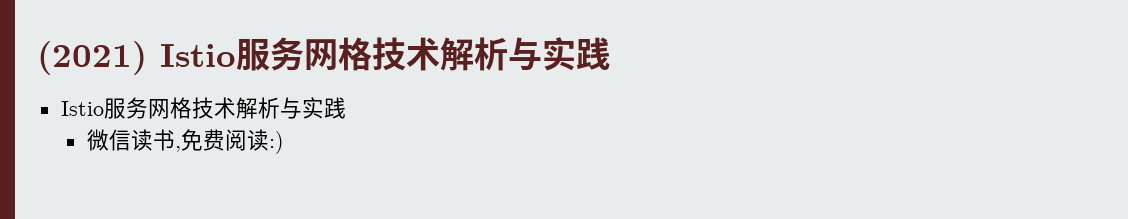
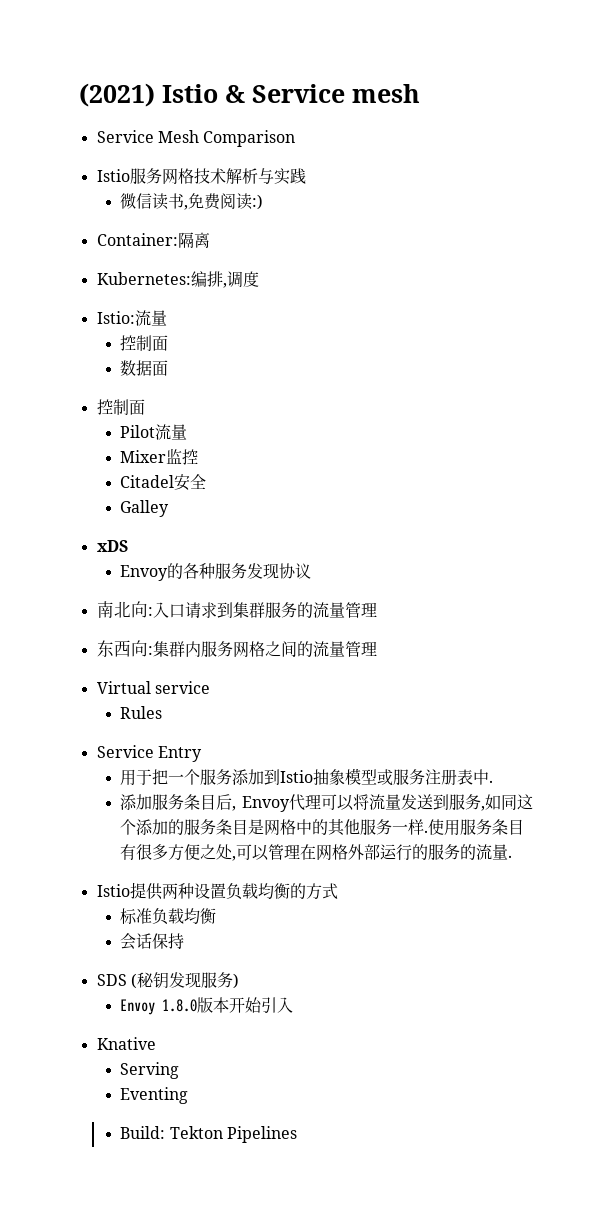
- (2021) Istio服务网格技术解析与实践
+ (2021) Istio & Service mesh
+ Service Mesh Comparison
+ Container:隔离
+ Kubernetes:编排,调度
+ Istio:流量
+ 控制面
+ 数据面
+ 控制面
+ Pilot流量
+ Mixer监控
+ Citadel安全
+ Galley
+ xDS
+ Envoy的各种服务发现协议
+ 南北向:入口请求到集群服务的流量管理
+ 东西向:集群内服务网格之间的流量管理
+ Virtual service
+ Rules
+ Service Entry
+ 用于把一个服务添加到Istio抽象模型或服务注册表中.
+ 添加服务条目后, Envoy代理可以将流量发送到服务,如同这个添加的服务条目是网格中的其他服务一样.使用服务条目有很多方便之处,可以管理在网格外部运行的服务的流量.
+ Istio提供两种设置负载均衡的方式
+ 标准负载均衡
+ 会话保持
+ SDS (秘钥发现服务)
+ Envoy 1.8.0版本开始引入
+ Knative
+ Serving
+ Eventing
+ Build: Tekton Pipelines

